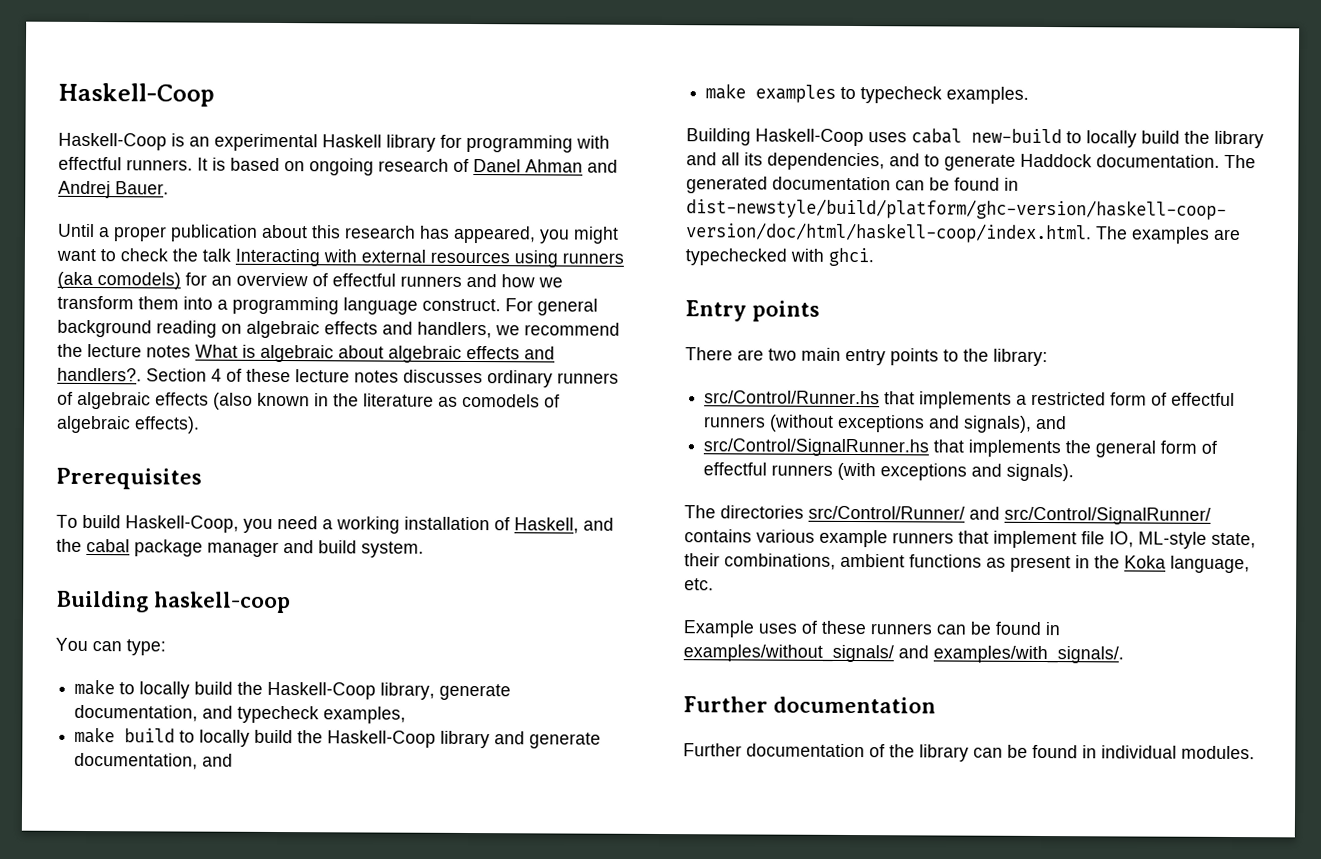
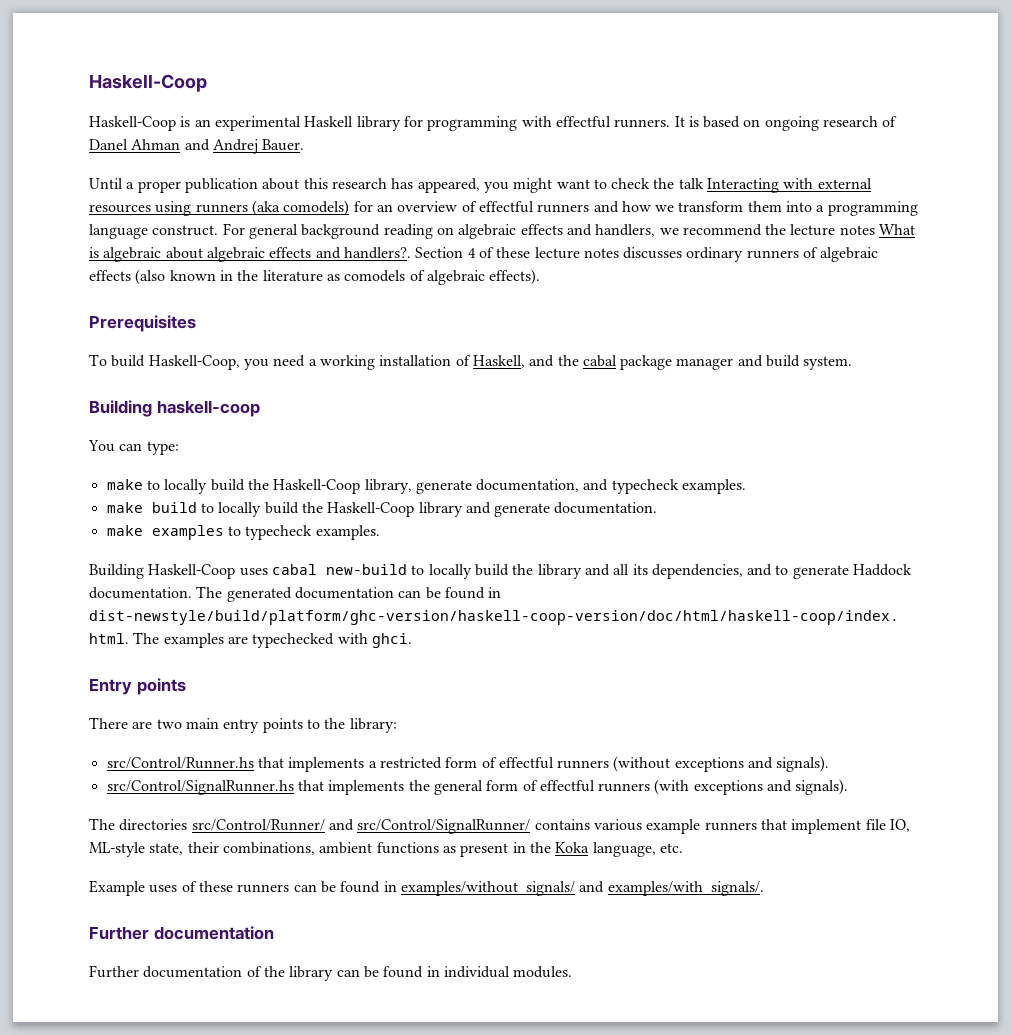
- make to locally build the Haskell-Coop library, generate documentation, and typecheck examples,
+ make to locally build the Haskell-Coop library, generate documentation, and typecheck examples.
- make build to locally build the Haskell-Coop library and generate documentation, and
+ make build to locally build the Haskell-Coop library and generate documentation.
- src/Control/Runner.hs that implements a restricted form of effectful runners (without exceptions and signals), and
+ src/Control/Runner.hs that implements a restricted form of effectful runners (without exceptions and signals).

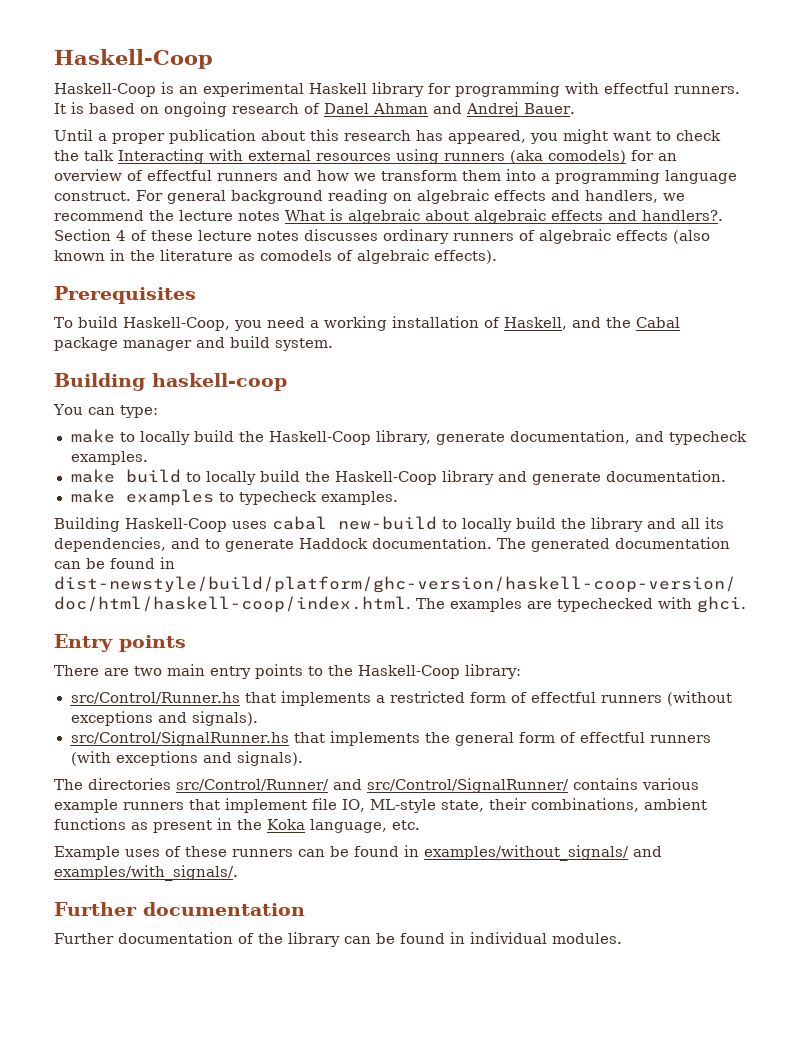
- To build Haskell-Coop, you need a working installation of Haskell, and the cabal package manager and build system.
+ To build Haskell-Coop, you need a working installation of Haskell, and the Cabal package manager and build system.
- There are two main entry points to the library:
+ There are two main entry points to the Haskell-Coop library:

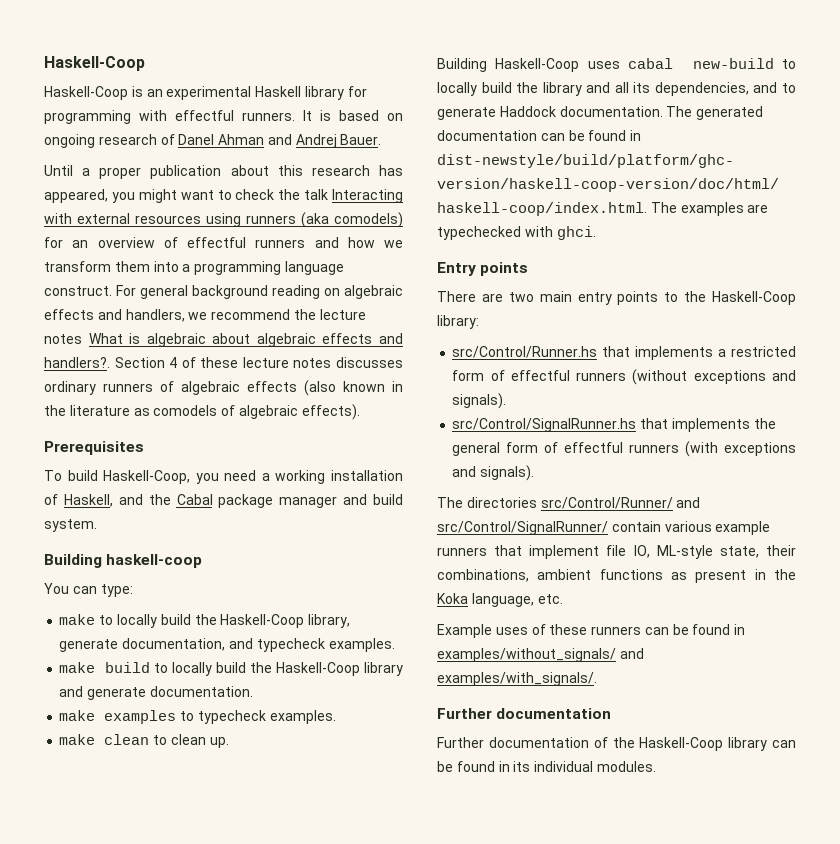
+ make clean to clean up.
- The directories src/Control/Runner/ and src/Control/SignalRunner/ contains various example runners that implement file IO, ML-style state, their combinations, ambient functions as present in the Koka language, etc.
+ The directories src/Control/Runner/ and src/Control/SignalRunner/ contain various example runners that implement file IO, ML-style state, their combinations, ambient functions as present in the Koka language, etc.
- Further documentation of the library can be found in individual modules.
+ Further documentation of the Haskell-Coop library can be found in its individual modules.

